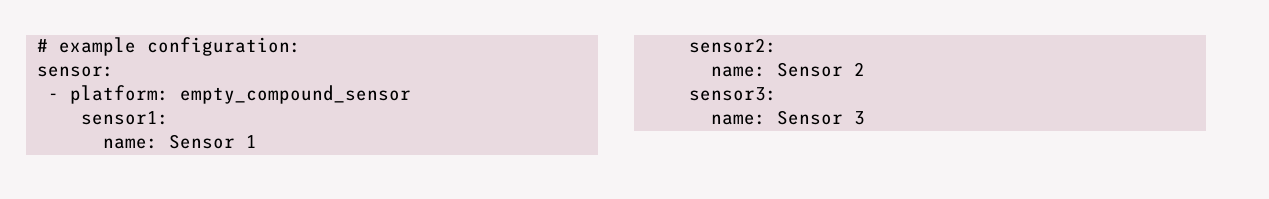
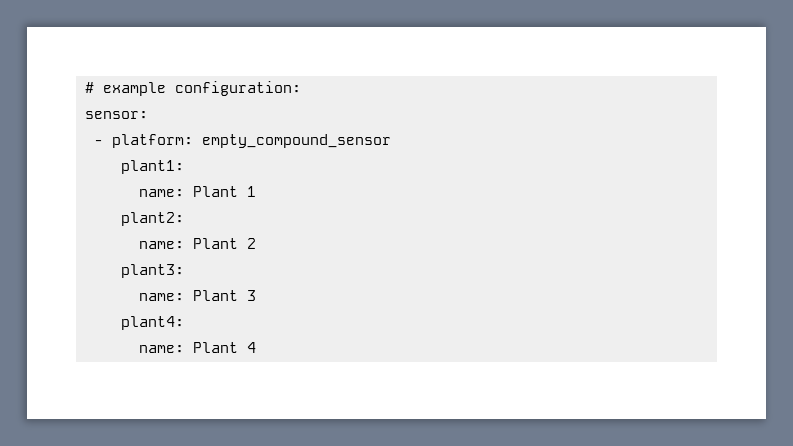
- sensor1:
- name: Sensor 1
+ plant1:
+ name: Plant 1
- sensor2:
- name: Sensor 2
+ plant2:
+ name: Plant 2
- sensor3:
- name: Sensor 3
+ plant3:
+ name: Plant 3
+ plant4:
+ name: Plant 4

